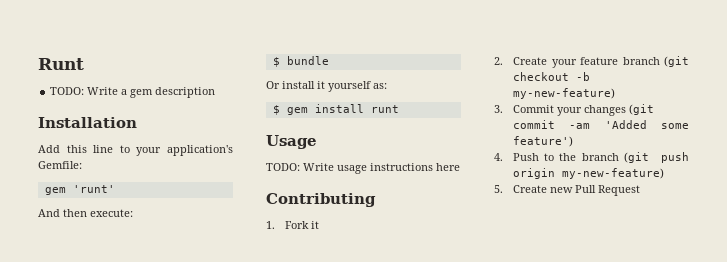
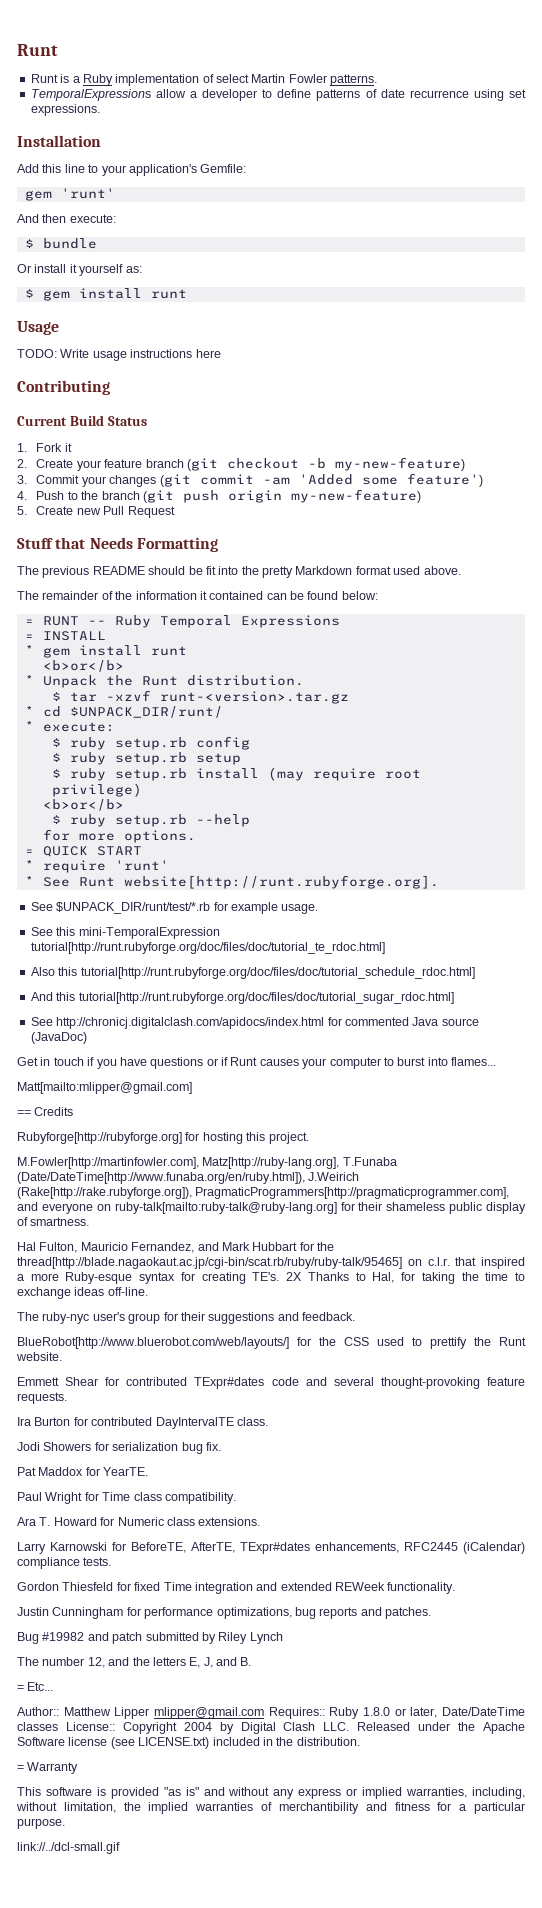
- TODO: Write a gem description
+ Runt is a Ruby implementation of select Martin Fowler patterns.
+ TemporalExpressions allow a developer to define patterns of date recurrence using set expressions.
+ Current Build Status
+ Stuff that Needs Formatting
+ The previous README should be fit into the pretty Markdown format used above.
+ The remainder of the information it contained can be found below:
+ = RUNT -- Ruby Temporal Expressions
+ = INSTALL
+ * gem install runt
+ <b>or</b>
+ * Unpack the Runt distribution.
+ $ tar -xzvf runt-<version>.tar.gz
+ * cd $UNPACK_DIR/runt/
+ * execute:
+ $ ruby setup.rb config
+ $ ruby setup.rb setup
+ $ ruby setup.rb install (may require root privilege)
+ <b>or</b>
+ $ ruby setup.rb --help
+ for more options.
+ = QUICK START
+ * require 'runt'
+ * See Runt website[http://runt.rubyforge.org].
+ See $UNPACK_DIR/runt/test/*.rb for example usage.
+ See this mini-TemporalExpression tutorial[http://runt.rubyforge.org/doc/files/doc/tutorial_te_rdoc.html]
+ Also this tutorial[http://runt.rubyforge.org/doc/files/doc/tutorial_schedule_rdoc.html]
+ And this tutorial[http://runt.rubyforge.org/doc/files/doc/tutorial_sugar_rdoc.html]
+ See http://chronicj.digitalclash.com/apidocs/index.html for commented Java source (JavaDoc)
+ Get in touch if you have questions or if Runt causes your computer to burst into flames...
+ Matt[mailto:mlipper@gmail.com]
+ == Credits
+ Rubyforge[http://rubyforge.org] for hosting this project.
+ M.Fowler[http://martinfowler.com], Matz[http://ruby-lang.org], T.Funaba (Date/DateTime[http://www.funaba.org/en/ruby.html]), J.Weirich (Rake[http://rake.rubyforge.org]), PragmaticProgrammers[http://pragmaticprogrammer.com], and everyone on ruby-talk[mailto:ruby-talk@ruby-lang.org] for their shameless public display of smartness.
+ Hal Fulton, Mauricio Fernandez, and Mark Hubbart for the thread[http://blade.nagaokaut.ac.jp/cgi-bin/scat.rb/ruby/ruby-talk/95465] on c.l.r. that inspired a more Ruby-esque syntax for creating TE's. 2X Thanks to Hal, for taking the time to exchange ideas off-line.
+ The ruby-nyc user's group for their suggestions and feedback.
+ BlueRobot[http://www.bluerobot.com/web/layouts/] for the CSS used to prettify the Runt website.
+ Emmett Shear for contributed TExpr#dates code and several thought-provoking feature requests.
+ Ira Burton for contributed DayIntervalTE class.
+ Jodi Showers for serialization bug fix.
+ Pat Maddox for YearTE.
+ Paul Wright for Time class compatibility.
+ Ara T. Howard for Numeric class extensions.
+ Larry Karnowski for BeforeTE, AfterTE, TExpr#dates enhancements, RFC2445 (iCalendar) compliance tests.
+ Gordon Thiesfeld for fixed Time integration and extended REWeek functionality.
+ Justin Cunningham for performance optimizations, bug reports and patches.
+ Bug #19982 and patch submitted by Riley Lynch
+ The number 12, and the letters E, J, and B.
+ = Etc...
+ Author:: Matthew Lipper mlipper@gmail.com Requires:: Ruby 1.8.0 or later, Date/DateTime classes License:: Copyright 2004 by Digital Clash LLC. Released under the Apache Software license (see LICENSE.txt) included in the distribution.
+ = Warranty
+ This software is provided "as is" and without any express or implied warranties, including, without limitation, the implied warranties of merchantibility and fitness for a particular purpose.
+ link://../dcl-small.gif

